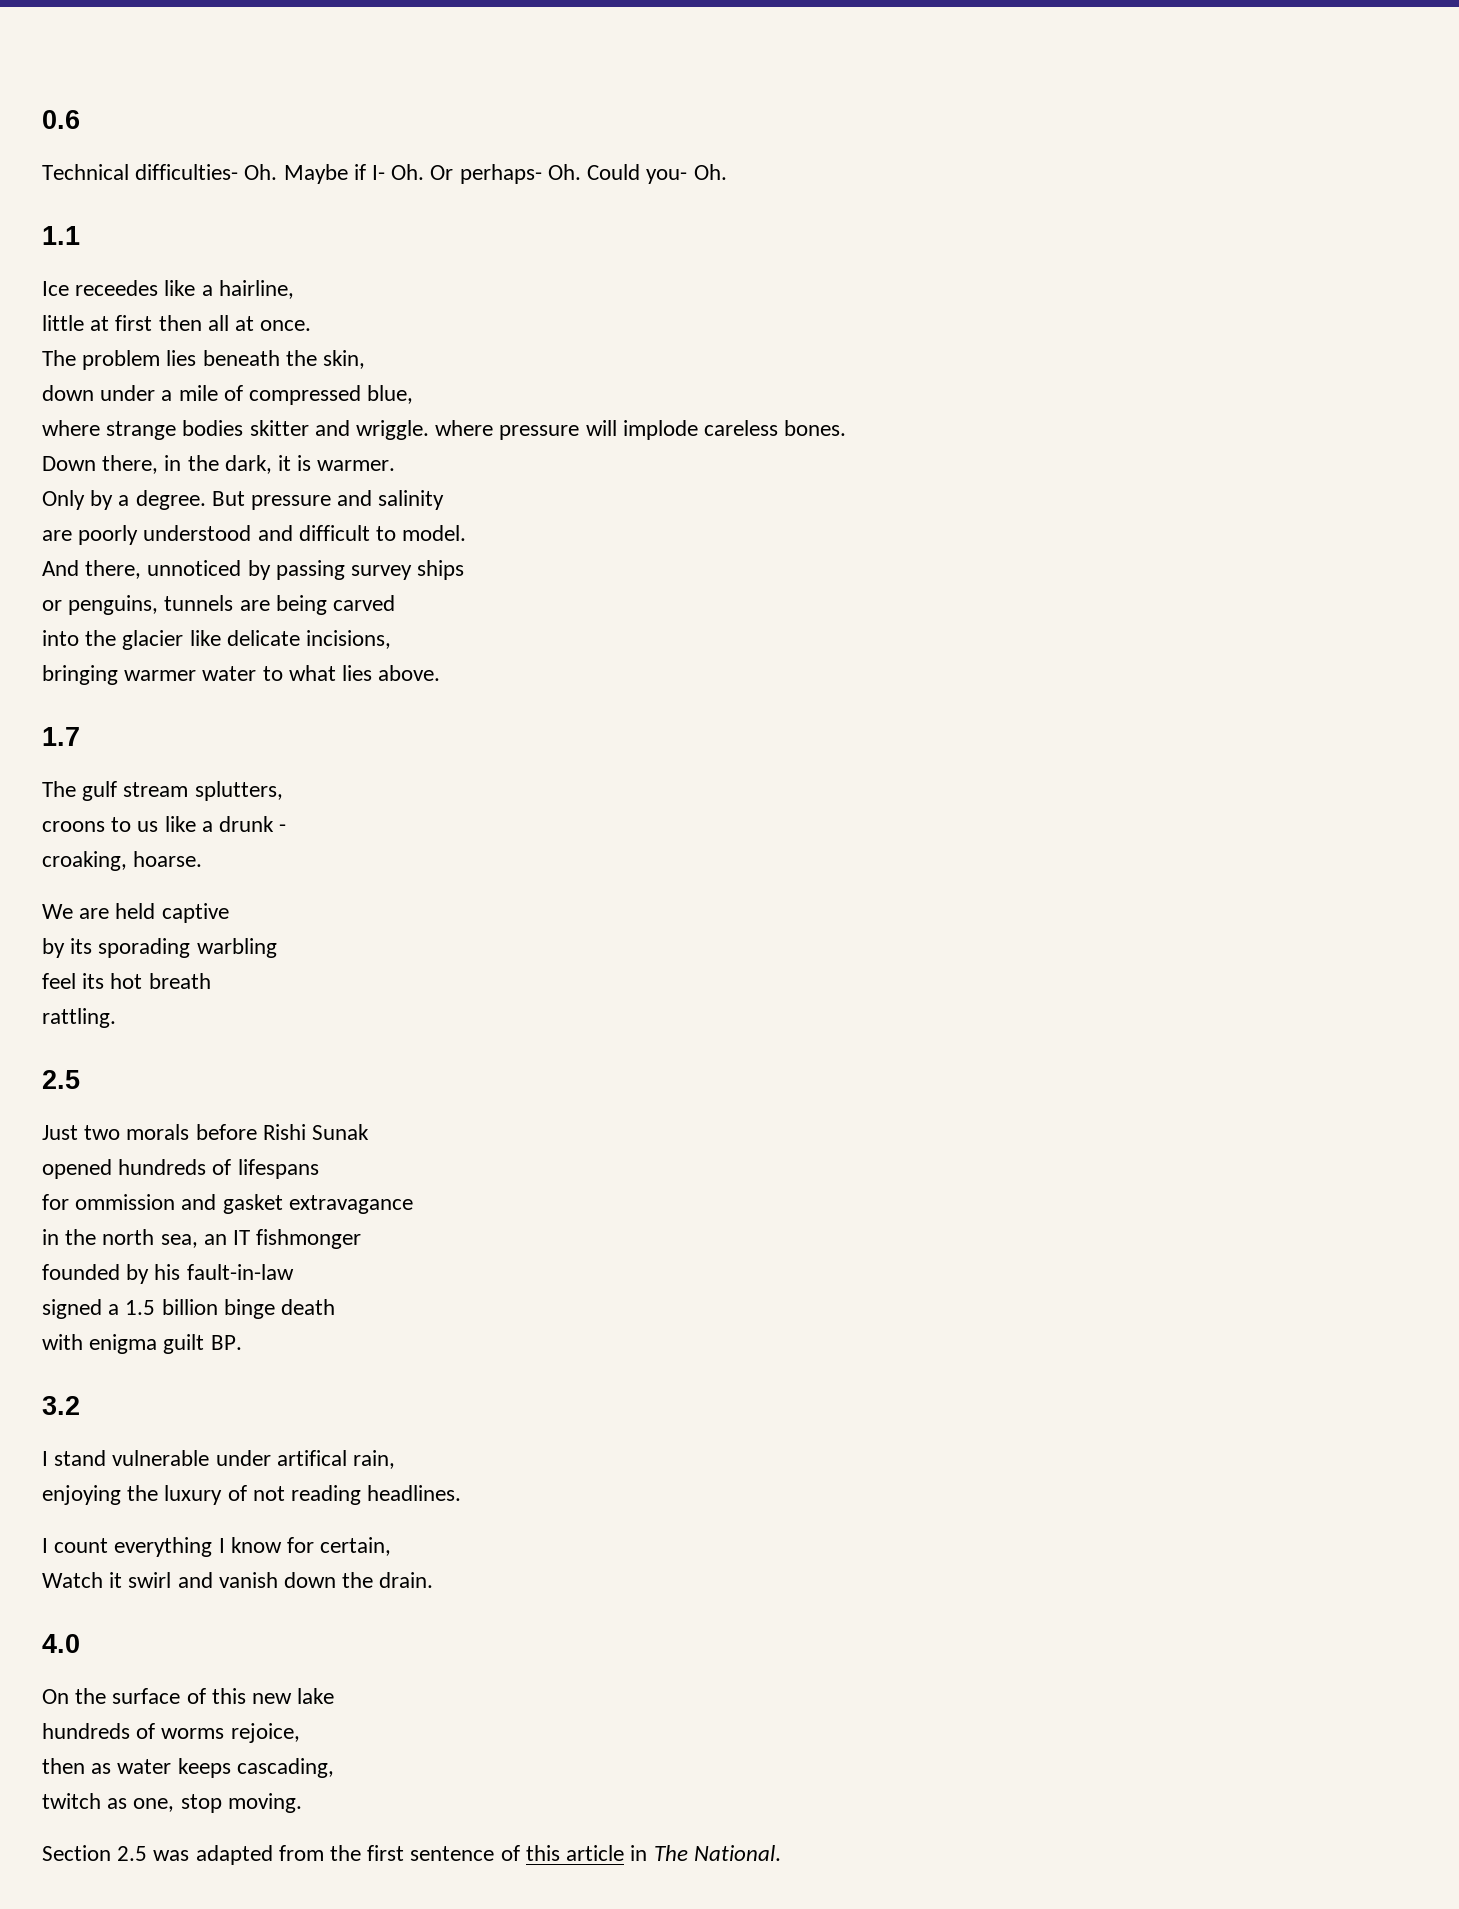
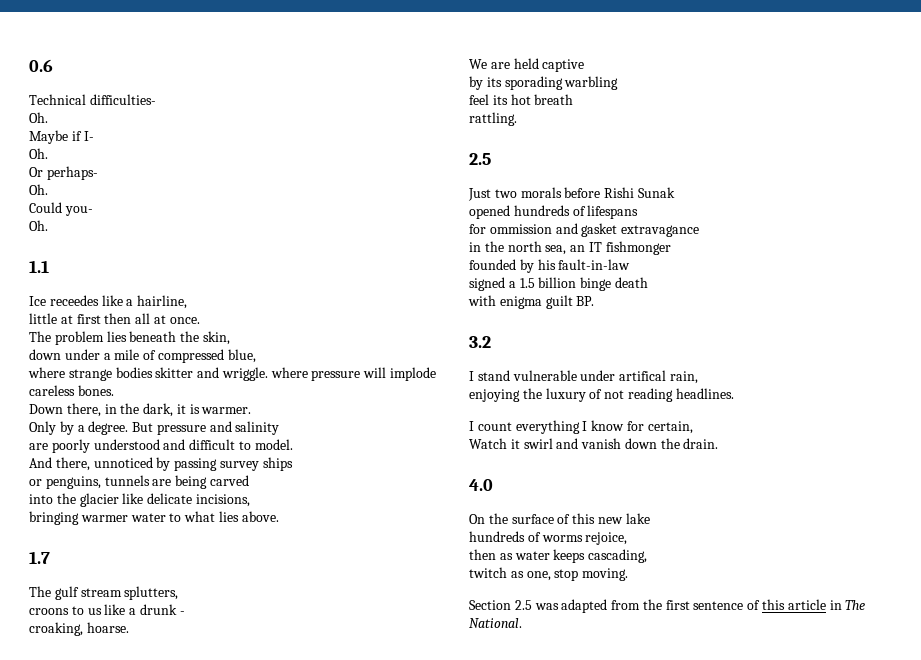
- Technical difficulties- Oh. Maybe if I- Oh. Or perhaps- Oh. Could you- Oh.
+ Technical difficulties-
+ Oh.
+ Maybe if I-
+ Oh.
+ Or perhaps-
+ Oh.
+ Could you-
+ Oh.

